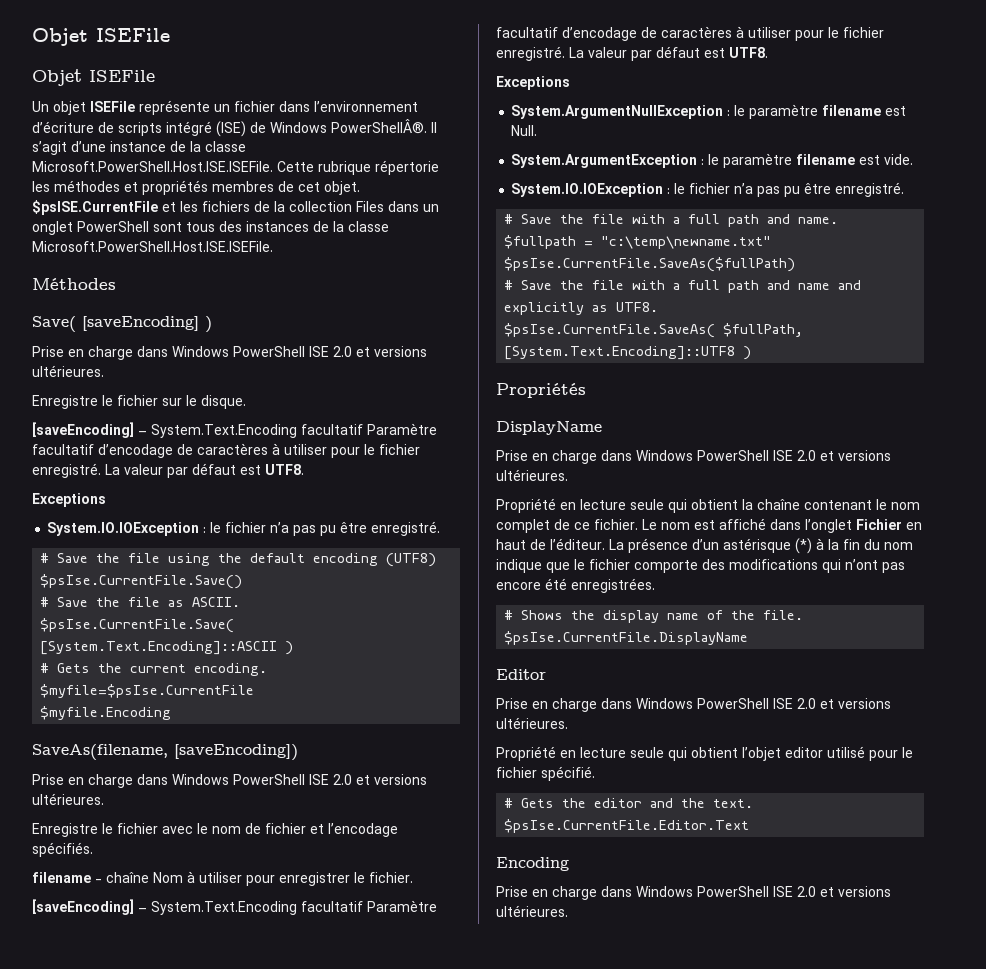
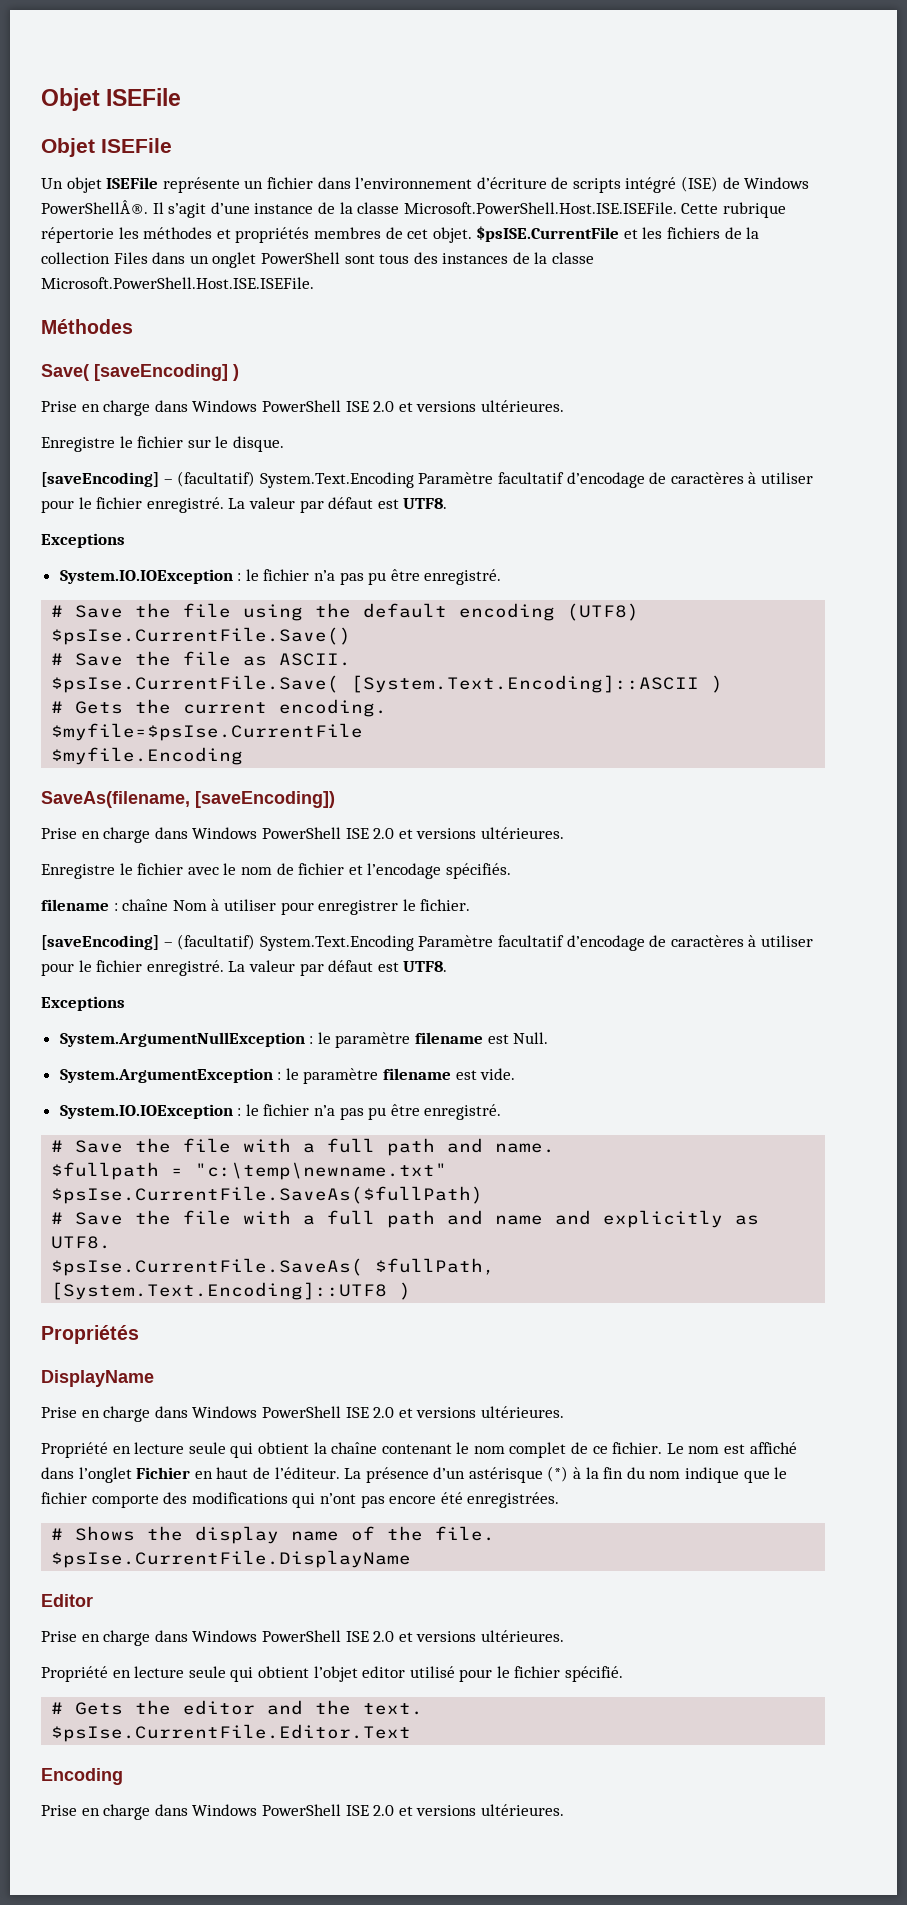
  Enregistre le fichier sur le disque.
- [saveEncoding] – System.Text.Encoding facultatif Paramètre facultatif d’encodage de caractères à utiliser pour le fichier enregistré.
+ [saveEncoding] – (facultatif) System.Text.Encoding Paramètre facultatif d’encodage de caractères à utiliser pour le fichier enregistré.
- filename - chaîne Nom à utiliser pour enregistrer le fichier.
- [saveEncoding] – System.Text.Encoding facultatif Paramètre facultatif d’encodage de caractères à utiliser pour le fichier enregistré.
+ filename : chaîne Nom à utiliser pour enregistrer le fichier.
+ [saveEncoding] – (facultatif) System.Text.Encoding Paramètre facultatif d’encodage de caractères à utiliser pour le fichier enregistré.

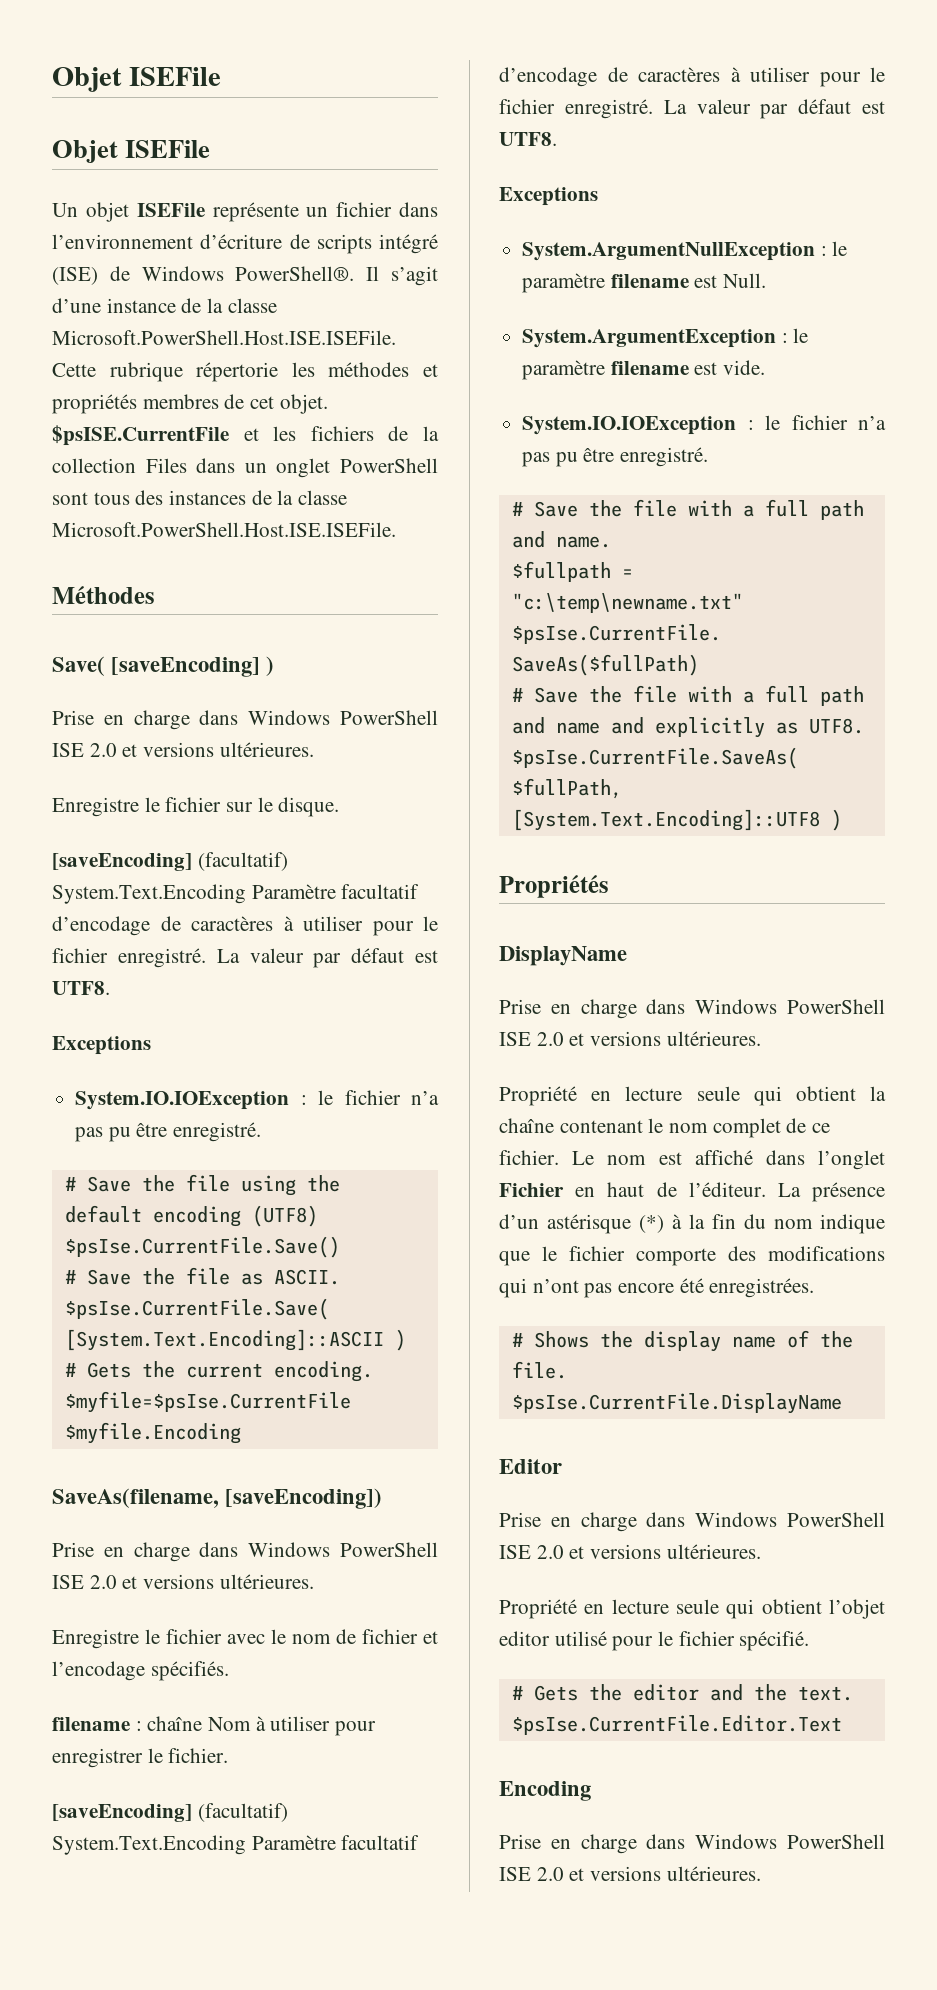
- Un objet ISEFile représente un fichier dans l’environnement d’écriture de scripts intégré (ISE) de Windows PowerShellÂ®.
+ Un objet ISEFile représente un fichier dans l’environnement d’écriture de scripts intégré (ISE) de Windows PowerShell®.
  Enregistre le fichier sur le disque.
- [saveEncoding] – (facultatif) System.Text.Encoding Paramètre facultatif d’encodage de caractères à utiliser pour le fichier enregistré.
+ [saveEncoding] (facultatif) System.Text.Encoding Paramètre facultatif d’encodage de caractères à utiliser pour le fichier enregistré.
  filename : chaîne Nom à utiliser pour enregistrer le fichier.
- [saveEncoding] – (facultatif) System.Text.Encoding Paramètre facultatif d’encodage de caractères à utiliser pour le fichier enregistré.
+ [saveEncoding] (facultatif) System.Text.Encoding Paramètre facultatif d’encodage de caractères à utiliser pour le fichier enregistré.

